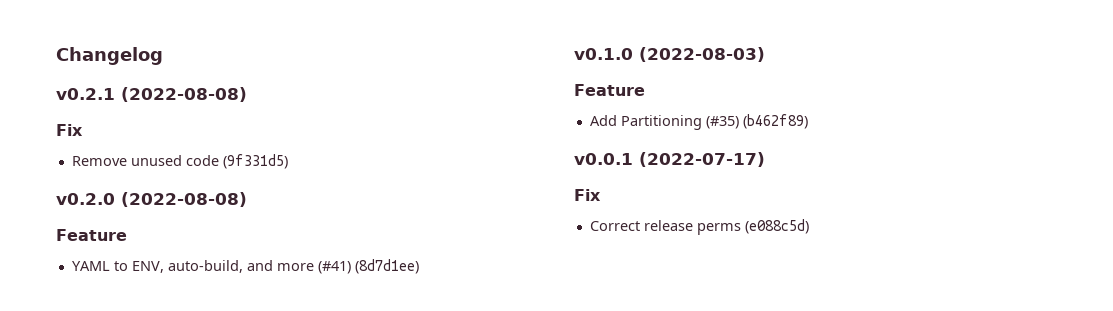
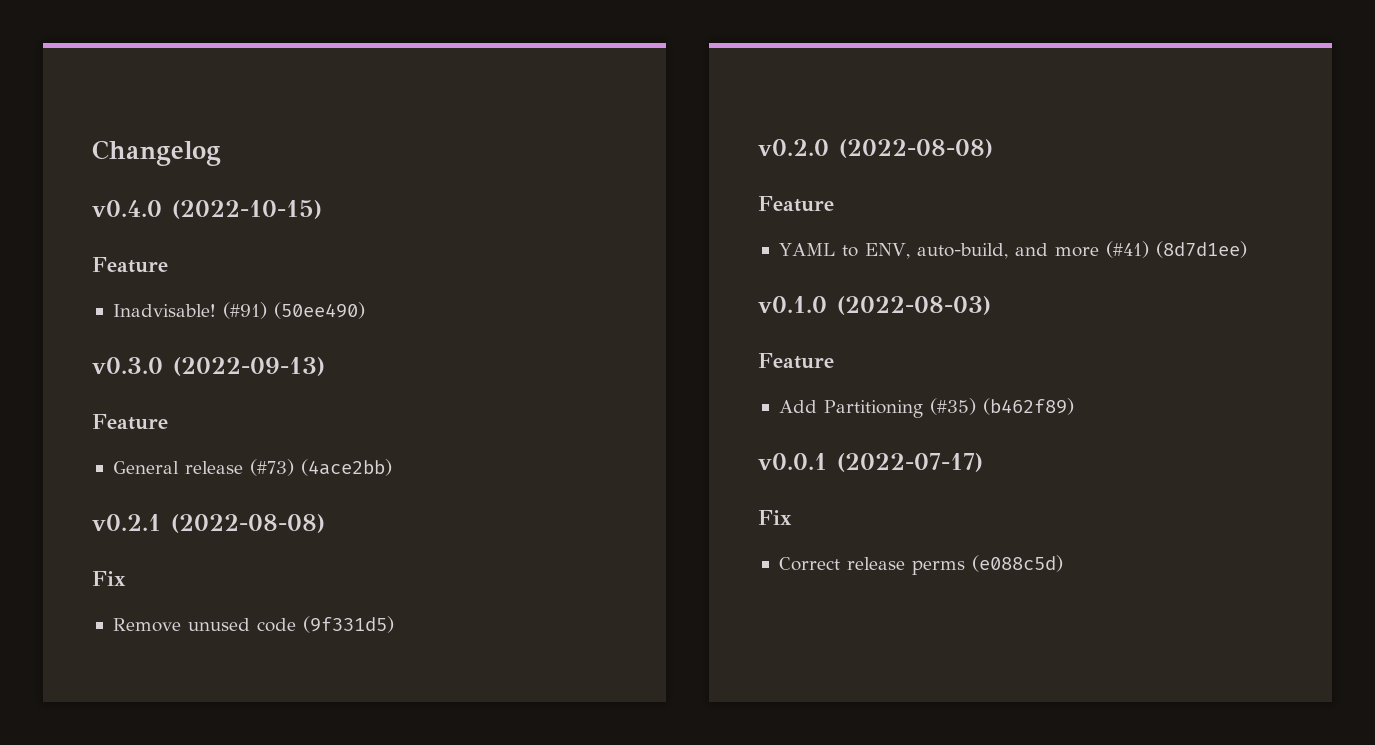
+ v0.4.0 (2022-10-15)
+ Feature
+ Inadvisable! (#91) (50ee490)
+ v0.3.0 (2022-09-13)
+ Feature
+ General release (#73) (4ace2bb)

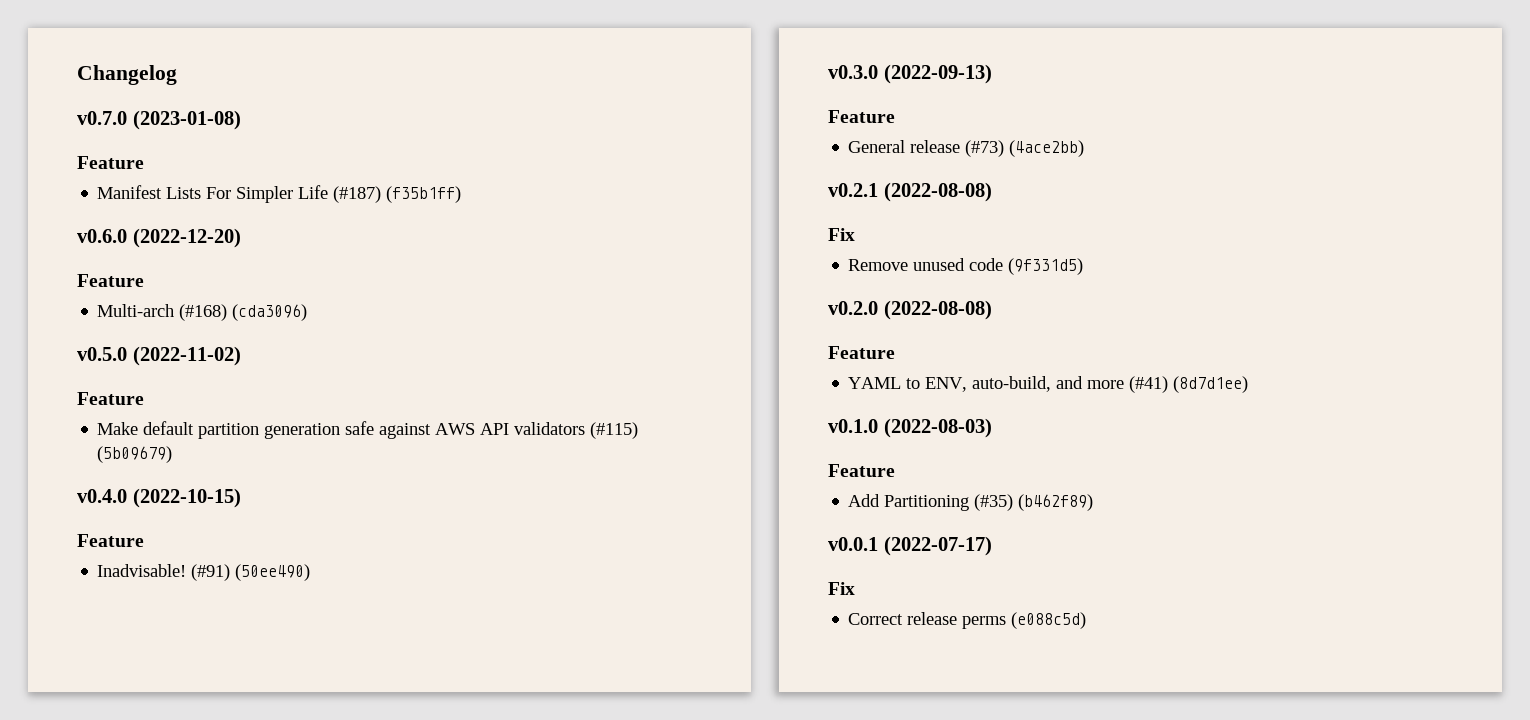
+ v0.7.0 (2023-01-08)
+ Feature
+ Manifest Lists For Simpler Life (#187) (f35b1ff)
+ v0.6.0 (2022-12-20)
+ Feature
+ Multi-arch (#168) (cda3096)
+ v0.5.0 (2022-11-02)
+ Feature
+ Make default partition generation safe against AWS API validators (#115) (5b09679)

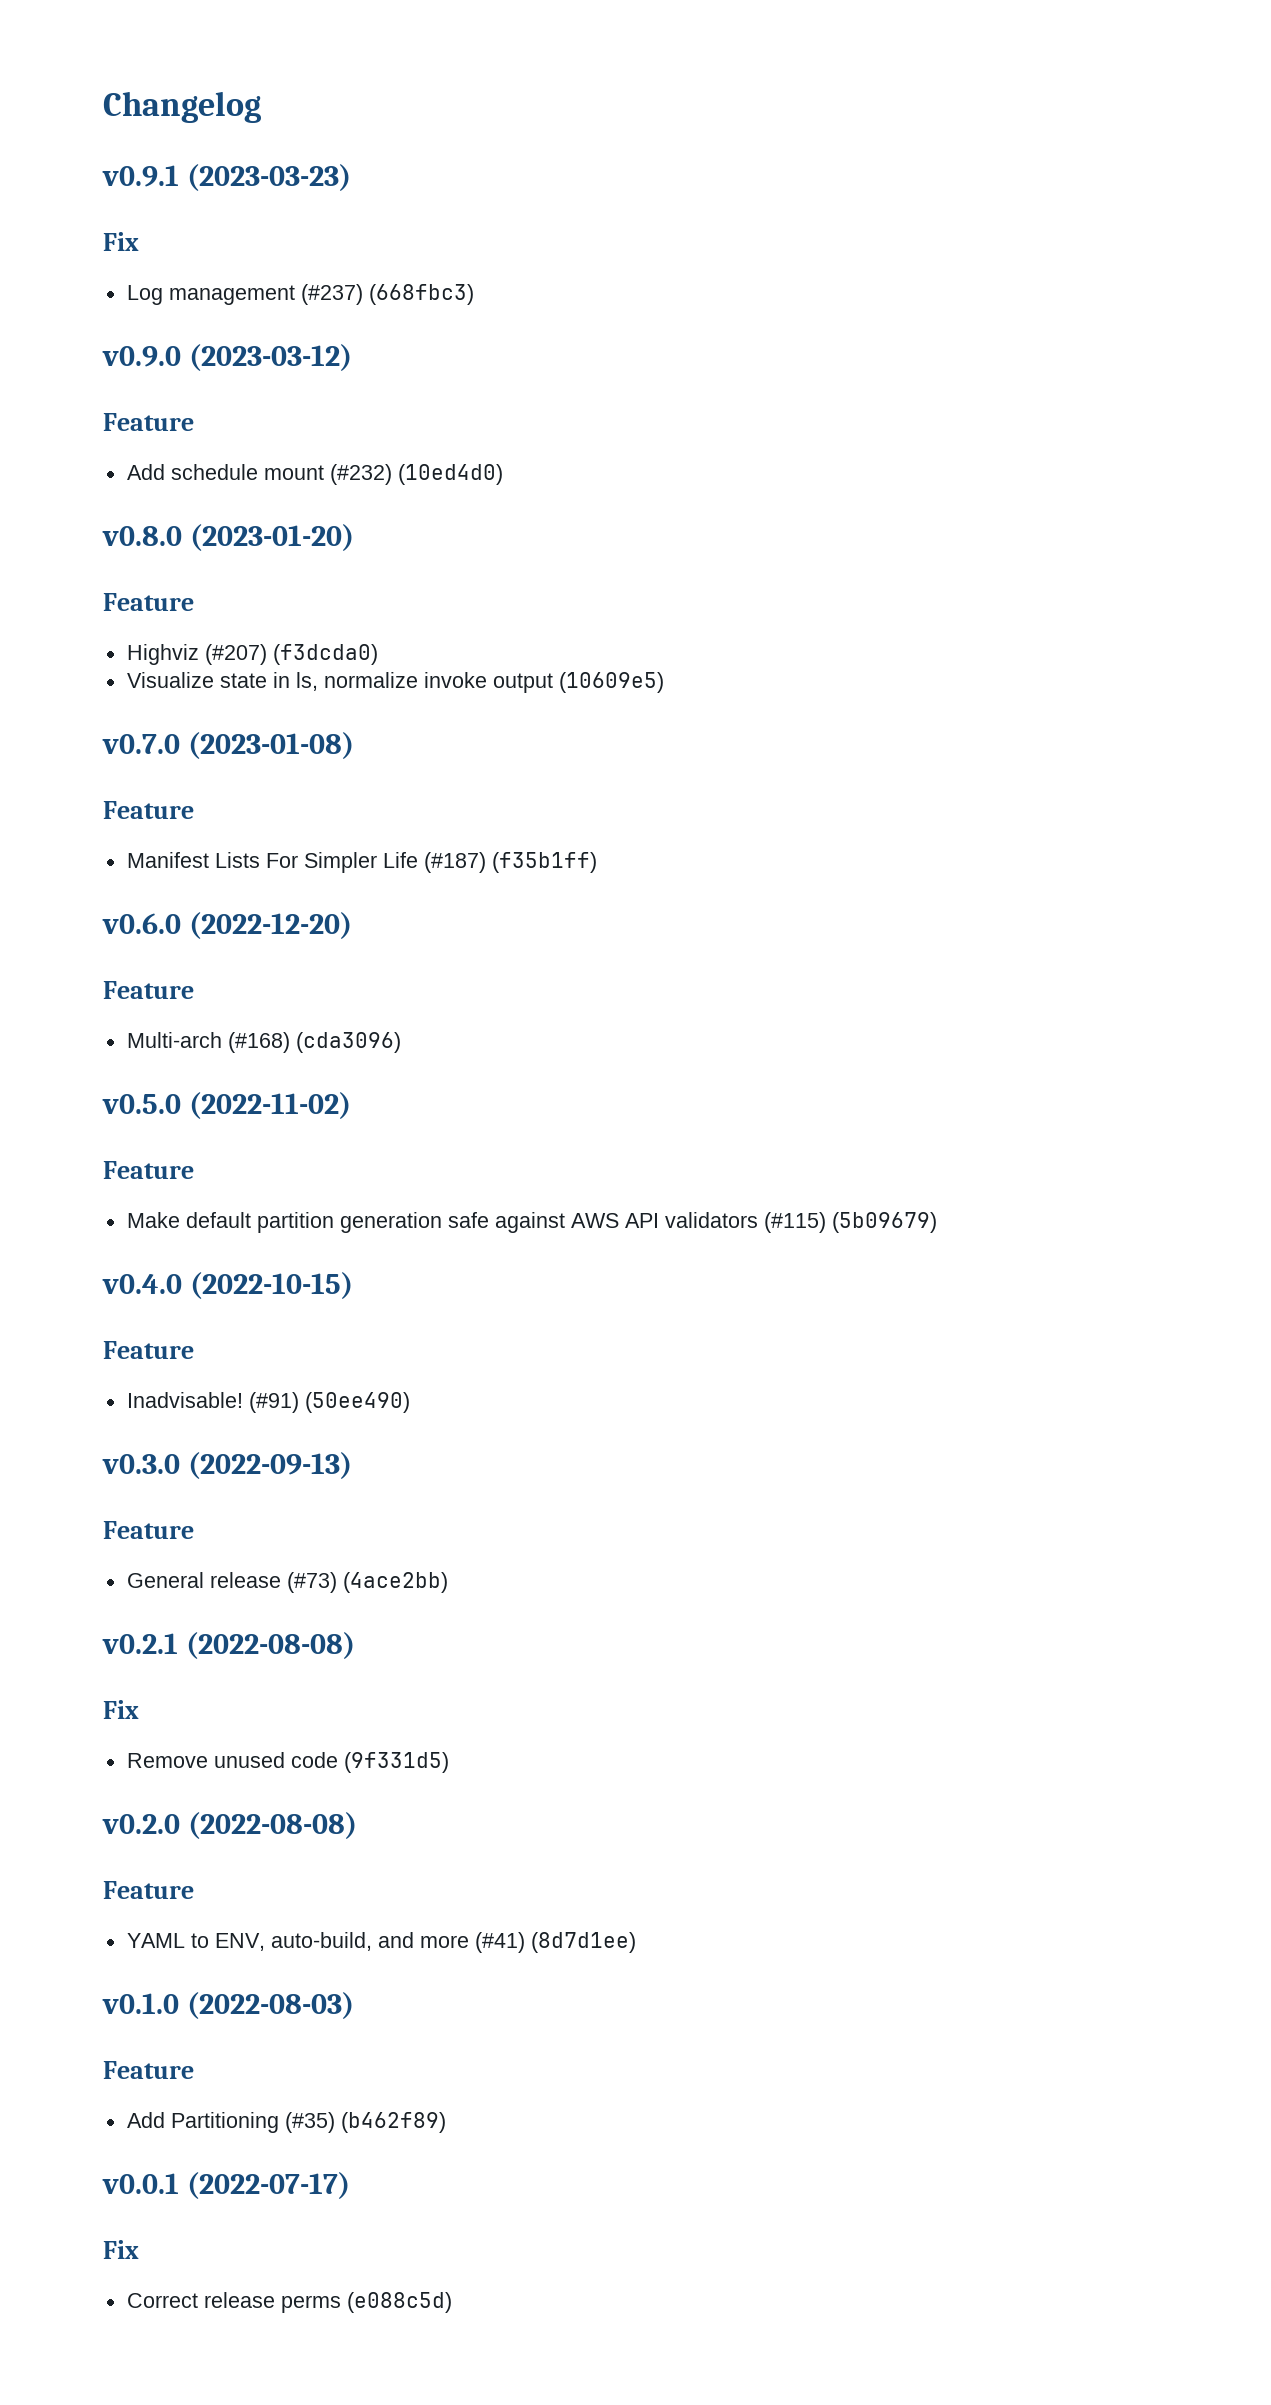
+ v0.9.1 (2023-03-23)
+ Fix
+ Log management (#237) (668fbc3)
+ v0.9.0 (2023-03-12)
+ Feature
+ Add schedule mount (#232) (10ed4d0)
+ v0.8.0 (2023-01-20)
+ Feature
+ Highviz (#207) (f3dcda0)
+ Visualize state in ls, normalize invoke output (10609e5)

